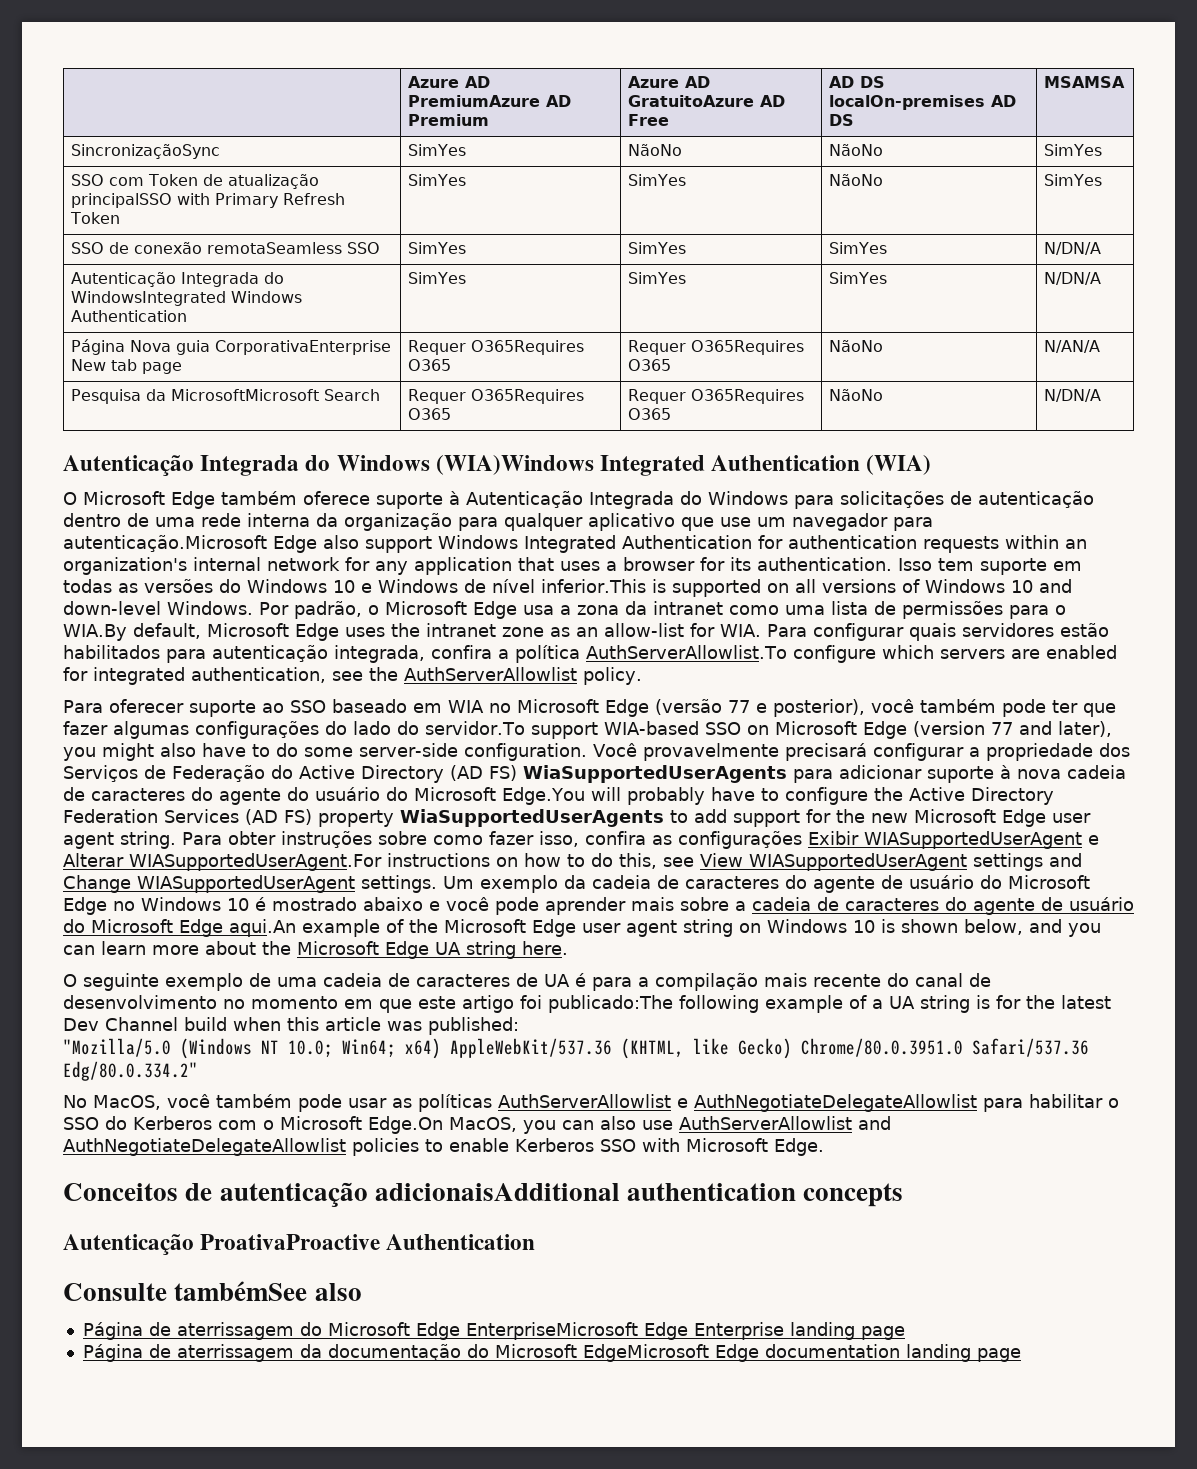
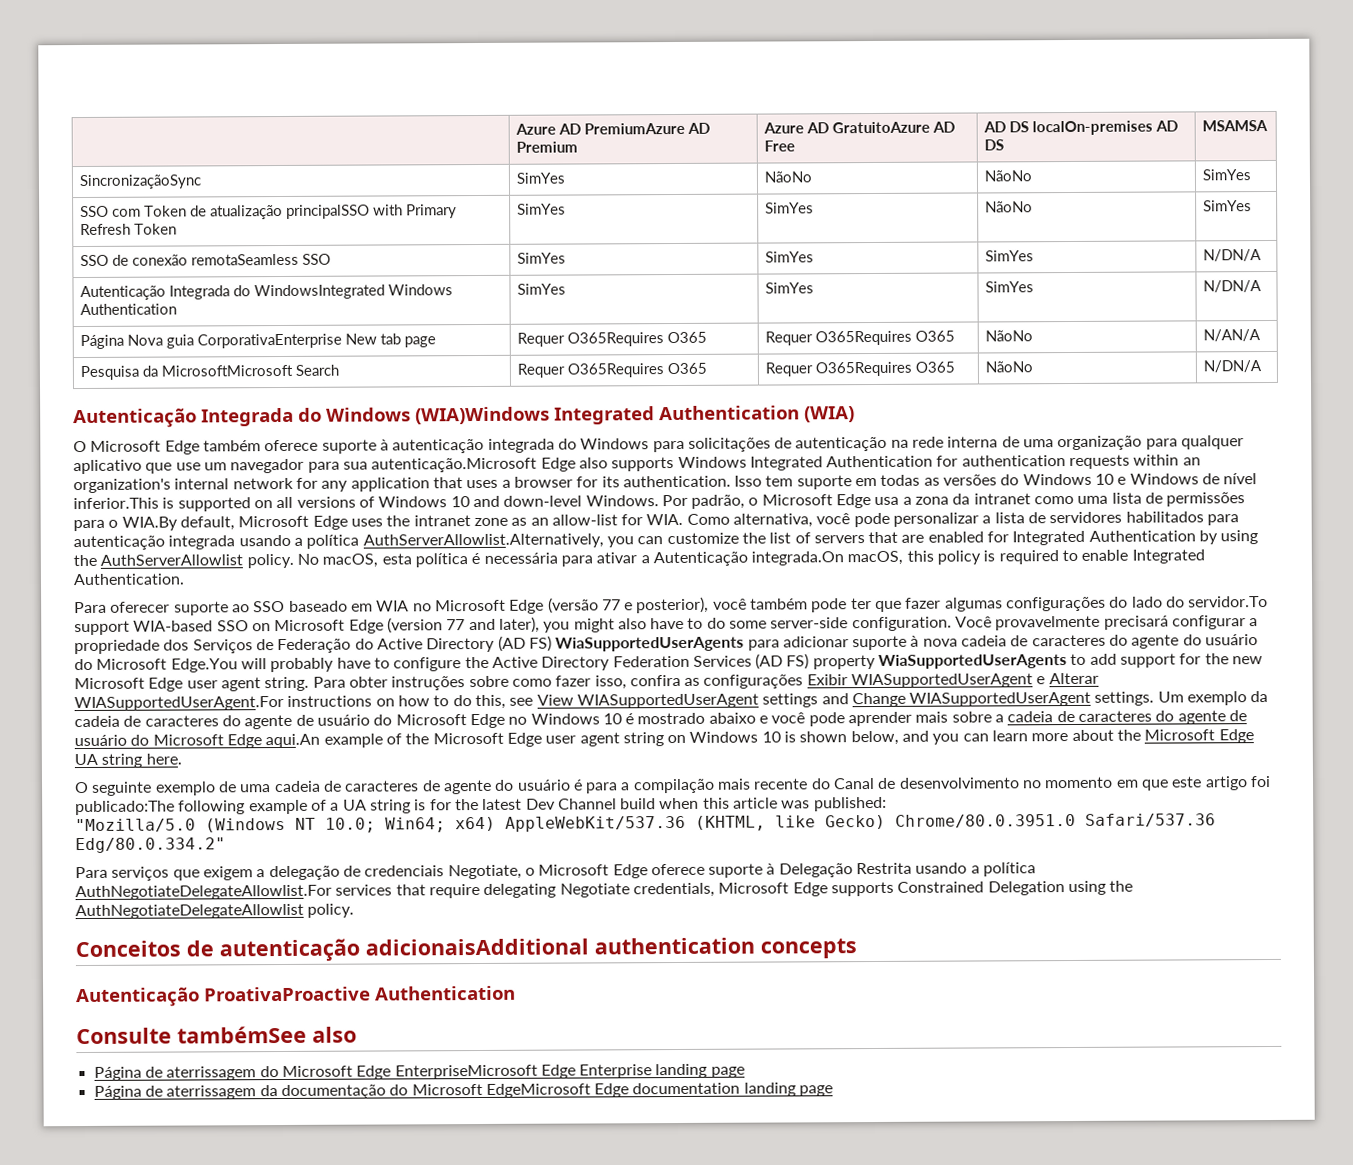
- O Microsoft Edge também oferece suporte à Autenticação Integrada do Windows para solicitações de autenticação dentro de uma rede interna da organização para qualquer aplicativo que use um navegador para autenticação.Microsoft Edge also support Windows Integrated Authentication for authentication requests within an organization's internal network for any application that uses a browser for its authentication.
+ O Microsoft Edge também oferece suporte à autenticação integrada do Windows para solicitações de autenticação na rede interna de uma organização para qualquer aplicativo que use um navegador para sua autenticação.Microsoft Edge also supports Windows Integrated Authentication for authentication requests within an organization's internal network for any application that uses a browser for its authentication.
- Por padrão, o Microsoft Edge usa a zona da intranet como uma lista de permissões para o WIA.By default, Microsoft Edge uses the intranet zone as an allow-list for WIA. Para configurar quais servidores estão habilitados para autenticação integrada, confira a política AuthServerAllowlist.To configure which servers are enabled for integrated authentication, see the AuthServerAllowlist policy.
+ Por padrão, o Microsoft Edge usa a zona da intranet como uma lista de permissões para o WIA.By default, Microsoft Edge uses the intranet zone as an allow-list for WIA. Como alternativa, você pode personalizar a lista de servidores habilitados para autenticação integrada usando a política AuthServerAllowlist.Alternatively, you can customize the list of servers that are enabled for Integrated Authentication by using the AuthServerAllowlist policy. No macOS, esta política é necessária para ativar a Autenticação integrada.On macOS, this policy is required to enable Integrated Authentication.
- O seguinte exemplo de uma cadeia de caracteres de UA é para a compilação mais recente do canal de desenvolvimento no momento em que este artigo foi publicado:The following example of a UA string is for the latest Dev Channel build when this article was published:
+ O seguinte exemplo de uma cadeia de caracteres de agente do usuário é para a compilação mais recente do Canal de desenvolvimento no momento em que este artigo foi publicado:The following example of a UA string is for the latest Dev Channel build when this article was published:
- No MacOS, você também pode usar as políticas AuthServerAllowlist e AuthNegotiateDelegateAllowlist para habilitar o SSO do Kerberos com o Microsoft Edge.On MacOS, you can also use AuthServerAllowlist and AuthNegotiateDelegateAllowlist policies to enable Kerberos SSO with Microsoft Edge.
+ Para serviços que exigem a delegação de credenciais Negotiate, o Microsoft Edge oferece suporte à Delegação Restrita usando a política AuthNegotiateDelegateAllowlist.For services that require delegating Negotiate credentials, Microsoft Edge supports Constrained Delegation using the AuthNegotiateDelegateAllowlist policy.

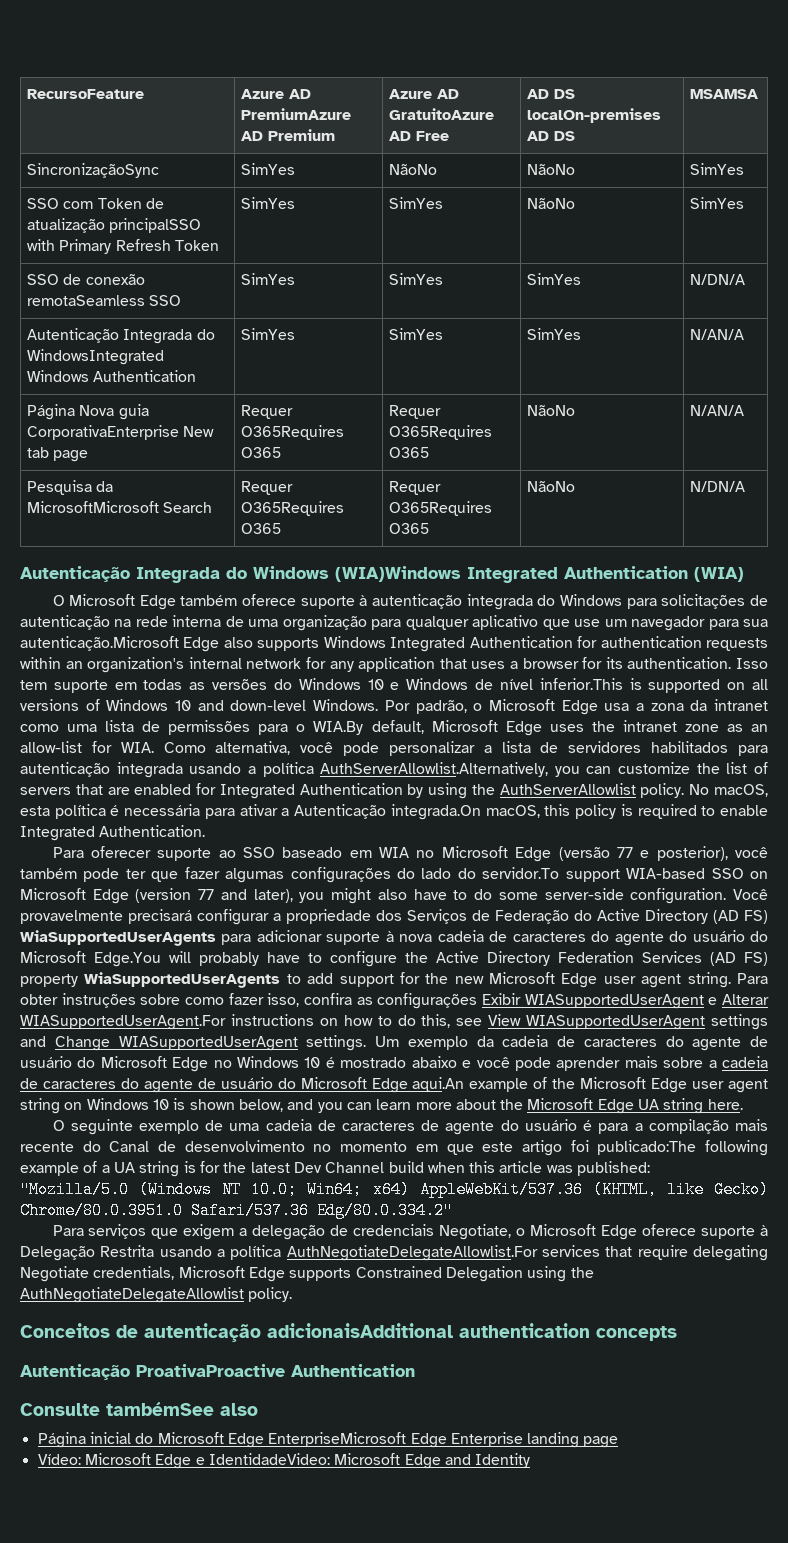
- | Azure AD PremiumAzure AD Premium | Azure AD GratuitoAzure AD Free | AD DS localOn-premises AD DS | MSAMSA
+ RecursoFeature | Azure AD PremiumAzure AD Premium | Azure AD GratuitoAzure AD Free | AD DS localOn-premises AD DS | MSAMSA
- Autenticação Integrada do WindowsIntegrated Windows Authentication | SimYes | SimYes | SimYes | N/DN/A
+ Autenticação Integrada do WindowsIntegrated Windows Authentication | SimYes | SimYes | SimYes | N/AN/A
- Página de aterrissagem do Microsoft Edge EnterpriseMicrosoft Edge Enterprise landing page
+ Página inicial do Microsoft Edge EnterpriseMicrosoft Edge Enterprise landing page
- Página de aterrissagem da documentação do Microsoft EdgeMicrosoft Edge documentation landing page
+ Vídeo: Microsoft Edge e IdentidadeVideo: Microsoft Edge and Identity

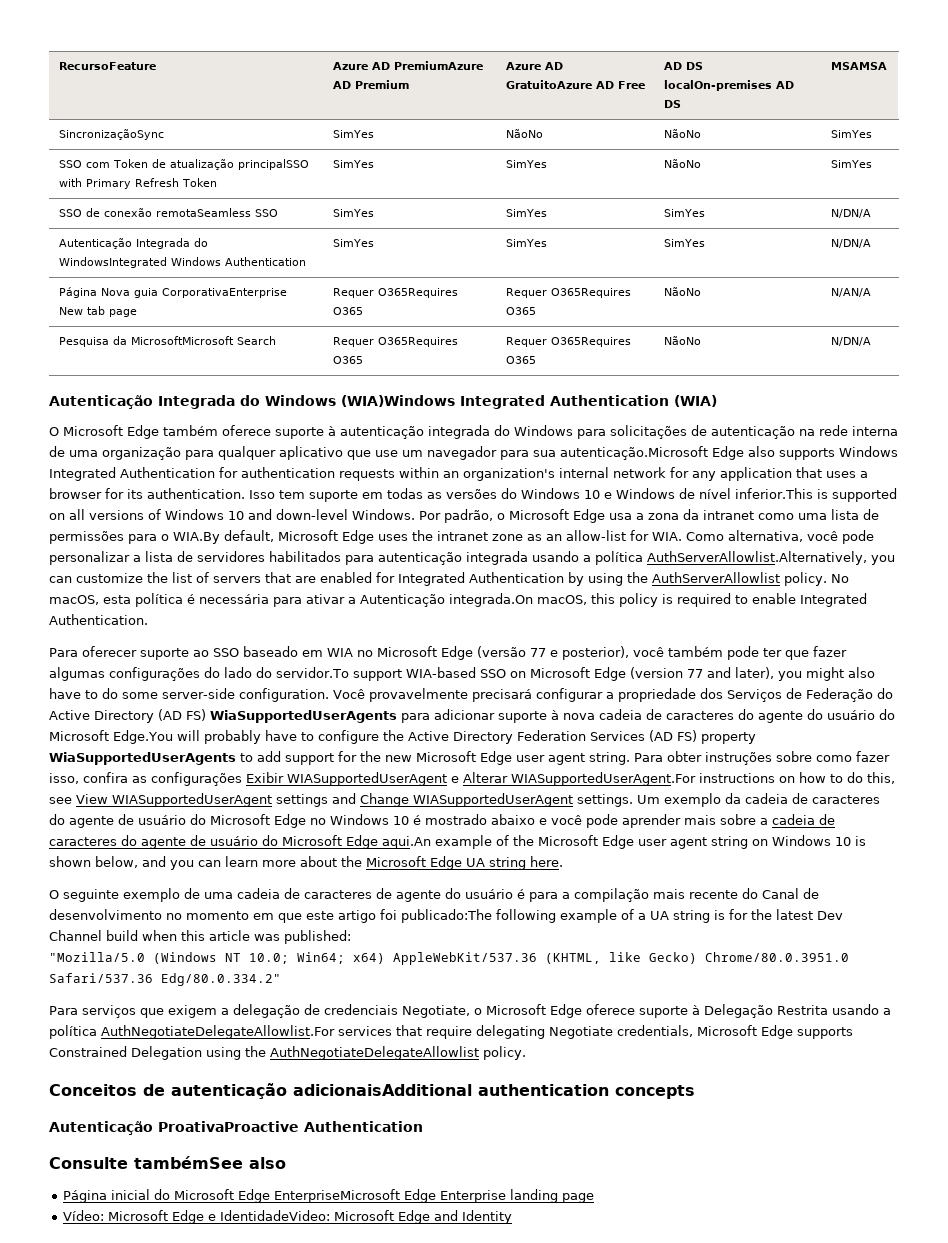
- Autenticação Integrada do WindowsIntegrated Windows Authentication | SimYes | SimYes | SimYes | N/AN/A
+ Autenticação Integrada do WindowsIntegrated Windows Authentication | SimYes | SimYes | SimYes | N/DN/A

